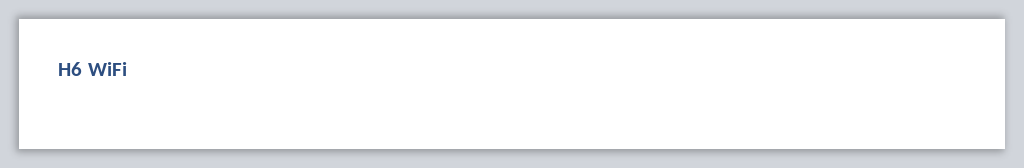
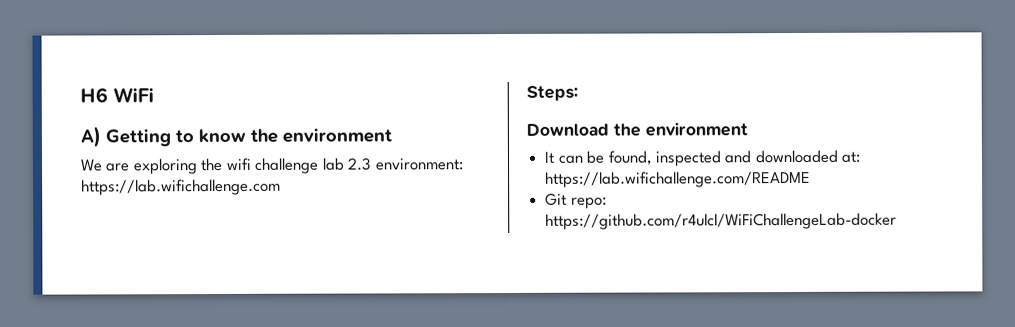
+ A) Getting to know the environment
+ We are exploring the wifi challenge lab 2.3 environment: https://lab.wifichallenge.com
+ Steps:
+ Download the environment
+ It can be found, inspected and downloaded at: https://lab.wifichallenge.com/README
+ Git repo: https://github.com/r4ulcl/WiFiChallengeLab-docker

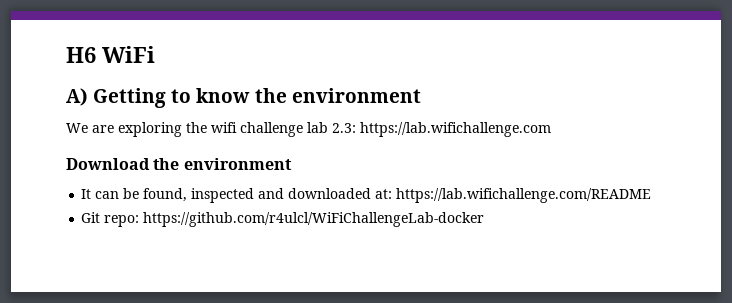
- We are exploring the wifi challenge lab 2.3 environment: https://lab.wifichallenge.com
+ We are exploring the wifi challenge lab 2.3: https://lab.wifichallenge.com
- Steps:

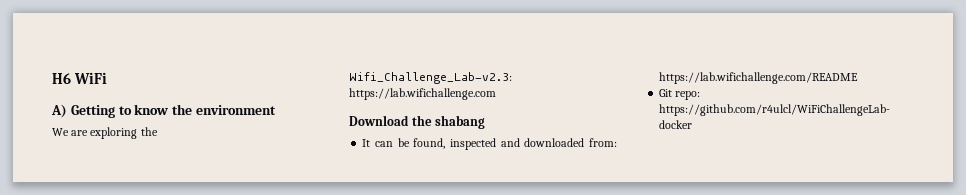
- We are exploring the wifi challenge lab 2.3: https://lab.wifichallenge.com
+ We are exploring the Wifi_Challenge_Lab-v2.3: https://lab.wifichallenge.com
- Download the environment
+ Download the shabang
- It can be found, inspected and downloaded at: https://lab.wifichallenge.com/README
+ It can be found, inspected and downloaded from: https://lab.wifichallenge.com/README

